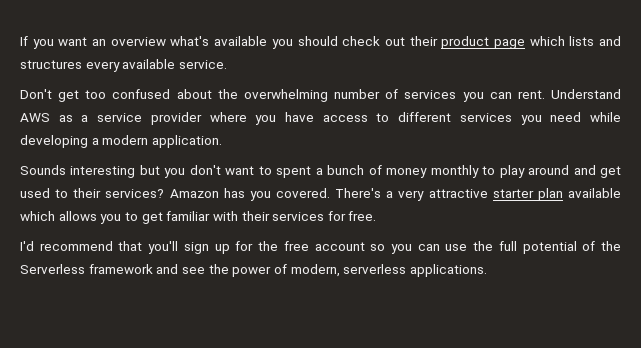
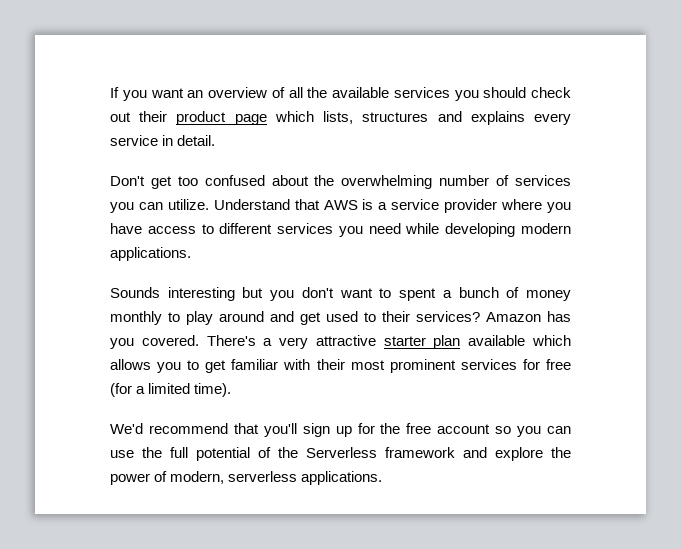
- If you want an overview what's available you should check out their product page which lists and structures every available service.
+ If you want an overview of all the available services you should check out their product page which lists, structures and explains every service in detail.
- Don't get too confused about the overwhelming number of services you can rent. Understand AWS as a service provider where you have access to different services you need while developing a modern application.
+ Don't get too confused about the overwhelming number of services you can utilize. Understand that AWS is a service provider where you have access to different services you need while developing modern applications.
- There's a very attractive starter plan available which allows you to get familiar with their services for free.
- I'd recommend that you'll sign up for the free account so you can use the full potential of the Serverless framework and see the power of modern, serverless applications.
+ There's a very attractive starter plan available which allows you to get familiar with their most prominent services for free (for a limited time).
+ We'd recommend that you'll sign up for the free account so you can use the full potential of the Serverless framework and explore the power of modern, serverless applications.

